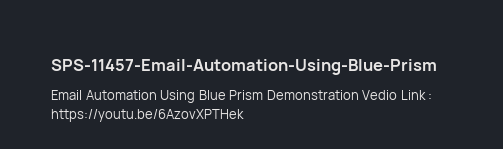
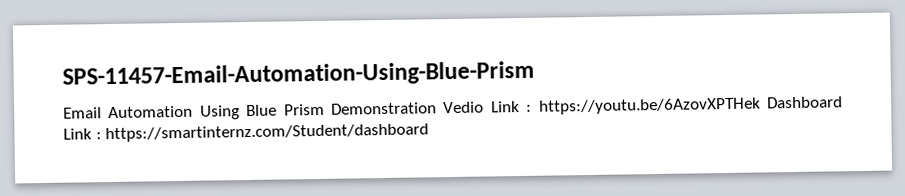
- Email Automation Using Blue Prism Demonstration Vedio Link : https://youtu.be/6AzovXPTHek
+ Email Automation Using Blue Prism Demonstration Vedio Link : https://youtu.be/6AzovXPTHek Dashboard Link : https://smartinternz.com/Student/dashboard

